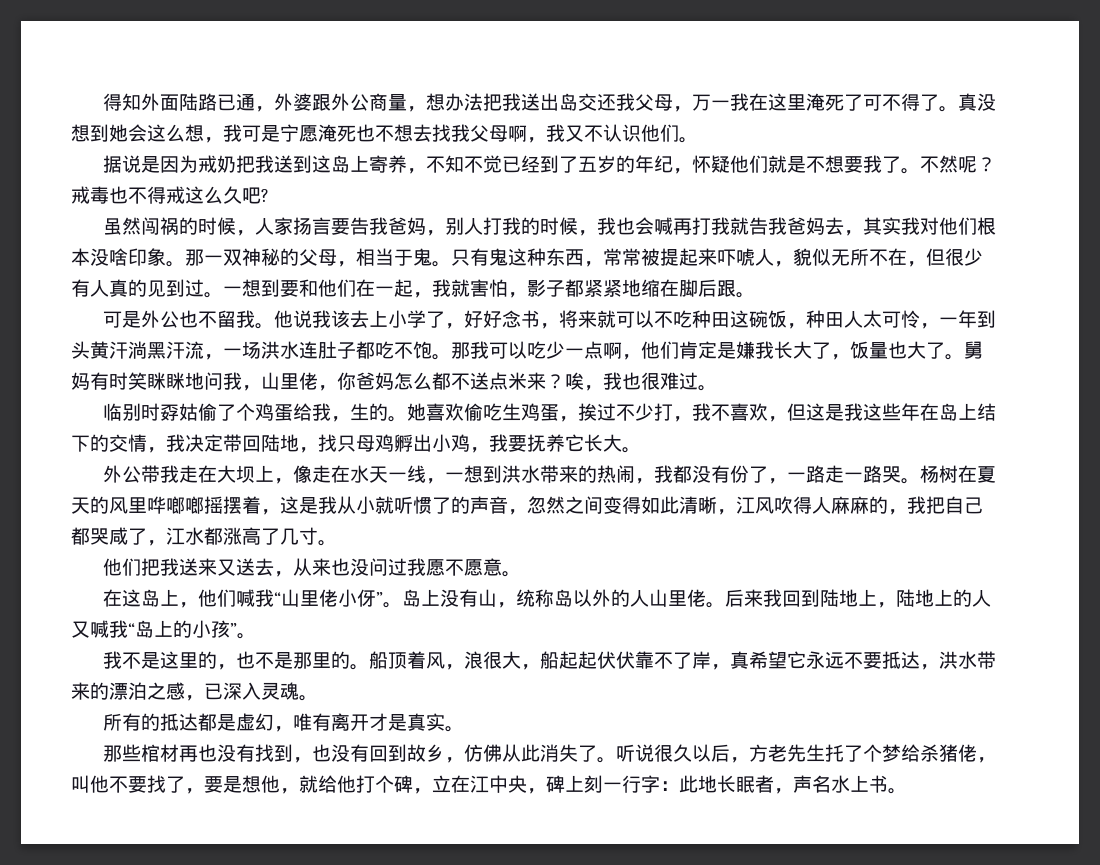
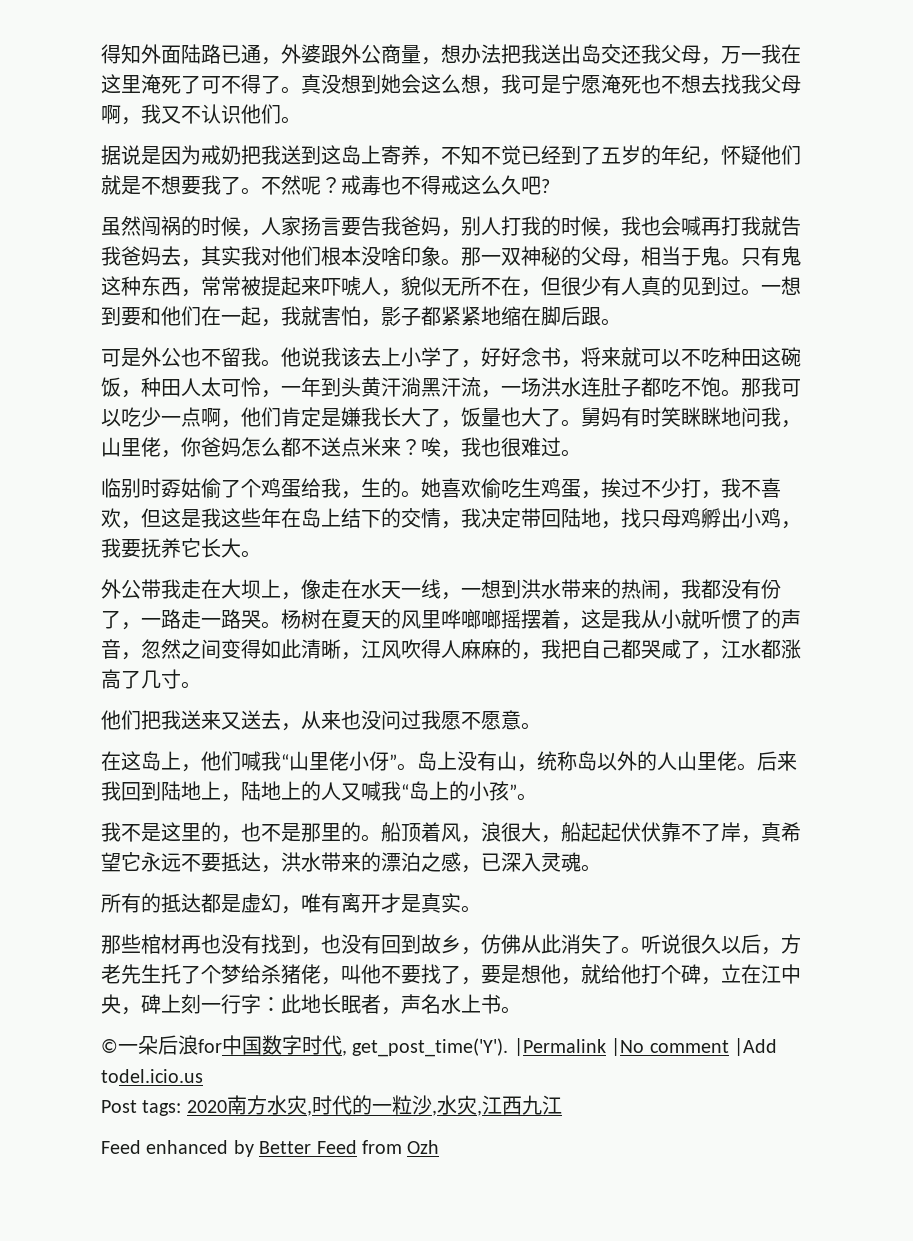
+ ©一朵后浪for中国数字时代, get_post_time('Y'). |Permalink |No comment |Add todel.icio.us
+ Post tags: 2020南方水灾,时代的一粒沙,水灾,江西九江
+ Feed enhanced by Better Feed from Ozh

